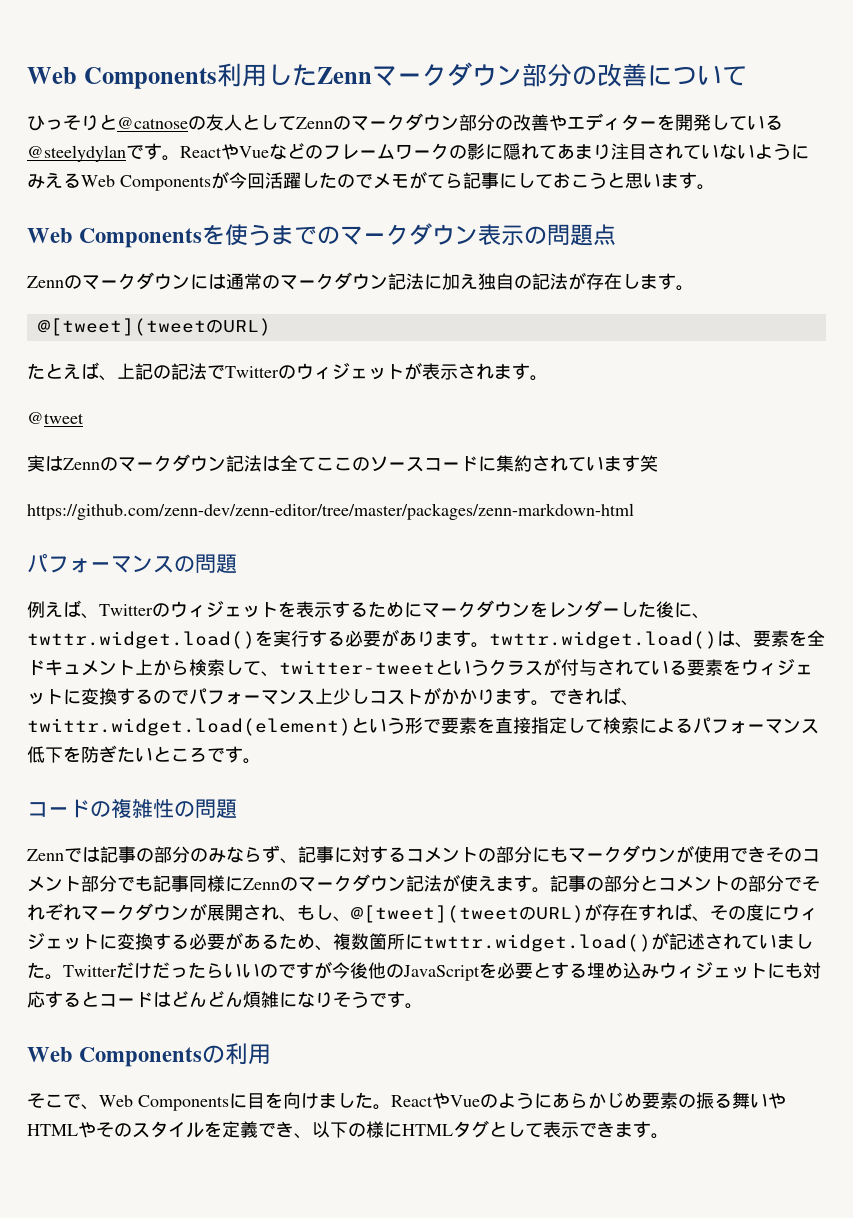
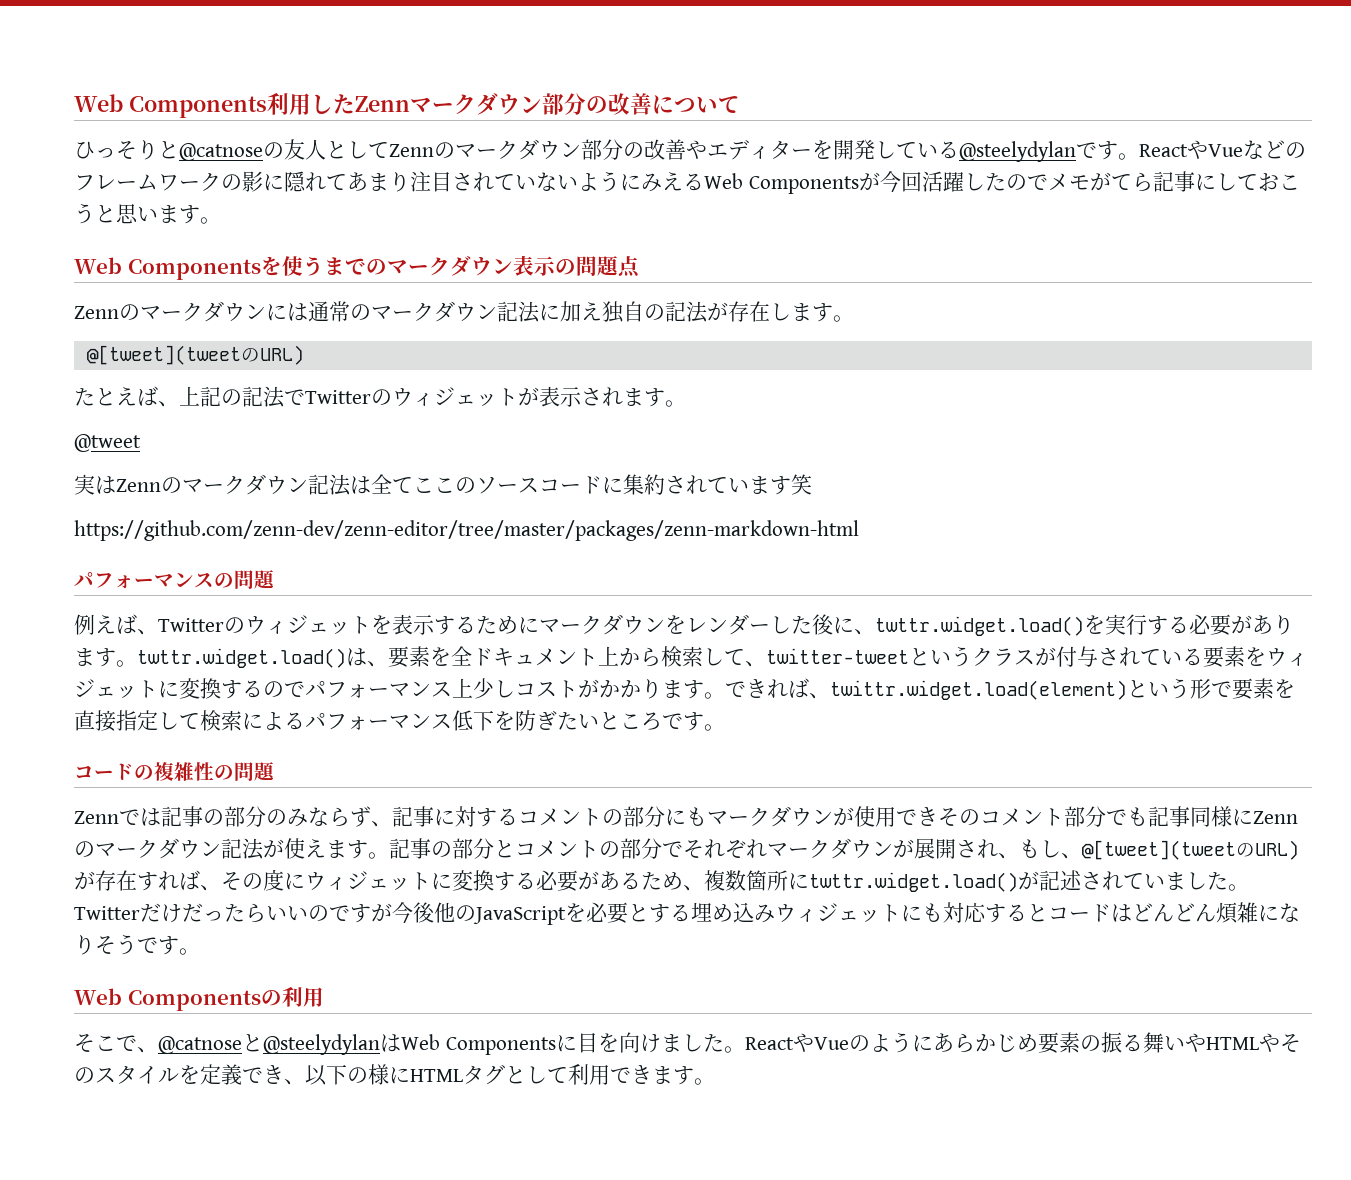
- そこで、Web Componentsに目を向けました。
+ そこで、@catnoseと@steelydylanはWeb Componentsに目を向けました。
- ReactやVueのようにあらかじめ要素の振る舞いやHTMLやそのスタイルを定義でき、以下の様にHTMLタグとして表示できます。
+ ReactやVueのようにあらかじめ要素の振る舞いやHTMLやそのスタイルを定義でき、以下の様にHTMLタグとして利用できます。

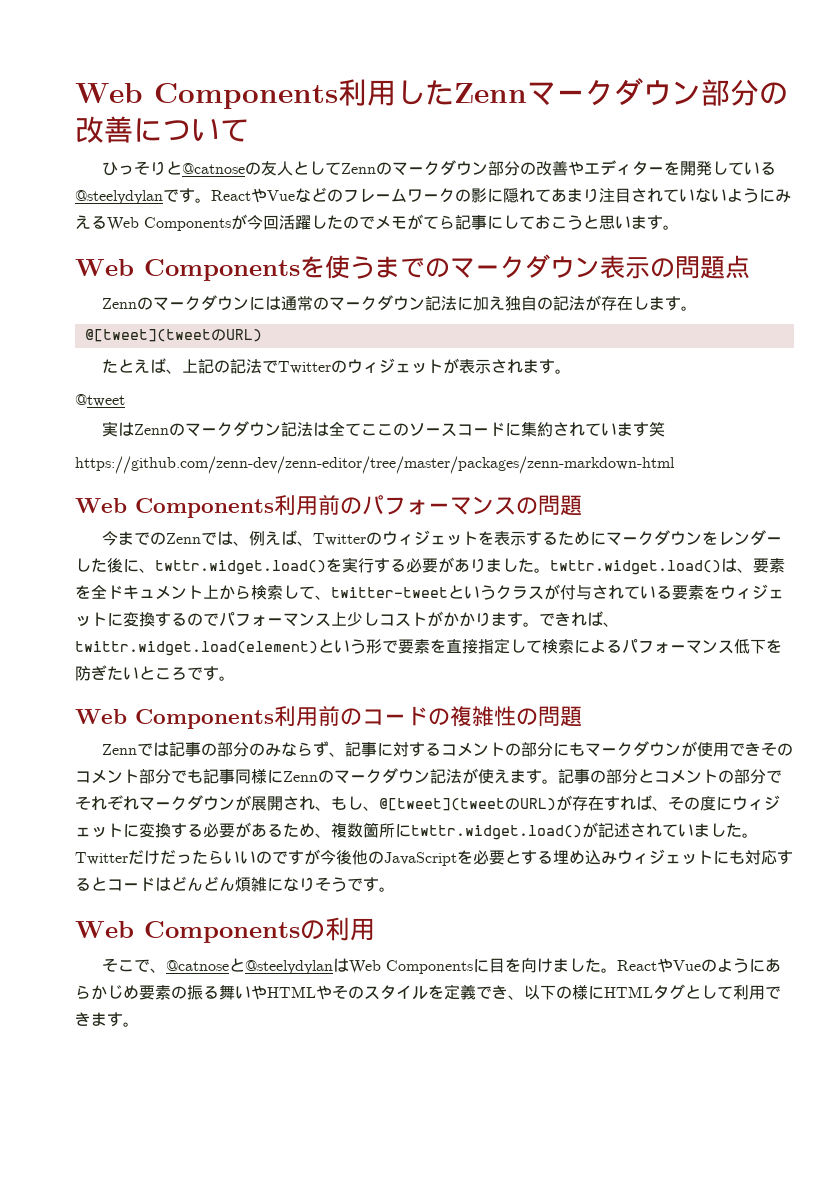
- パフォーマンスの問題
+ Web Components利用前のパフォーマンスの問題
- 例えば、Twitterのウィジェットを表示するためにマークダウンをレンダーした後に、twttr.widget.load()を実行する必要があります。twttr.widget.load()は、要素を全ドキュメント上から検索して、twitter-tweetというクラスが付与されている要素をウィジェットに変換するのでパフォーマンス上少しコストがかかります。
+ 今までのZennでは、例えば、Twitterのウィジェットを表示するためにマークダウンをレンダーした後に、twttr.widget.load()を実行する必要がありました。twttr.widget.load()は、要素を全ドキュメント上から検索して、twitter-tweetというクラスが付与されている要素をウィジェットに変換するのでパフォーマンス上少しコストがかかります。
- コードの複雑性の問題
+ Web Components利用前のコードの複雑性の問題

